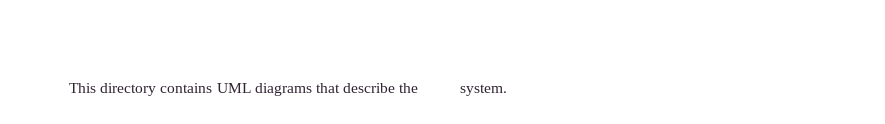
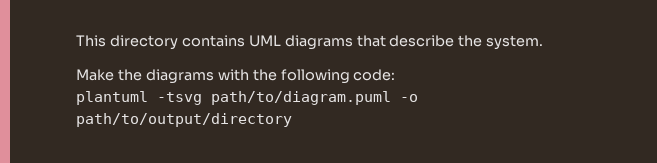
+ Make the diagrams with the following code:
+ plantuml -tsvg path/to/diagram.puml -o path/to/output/directory

